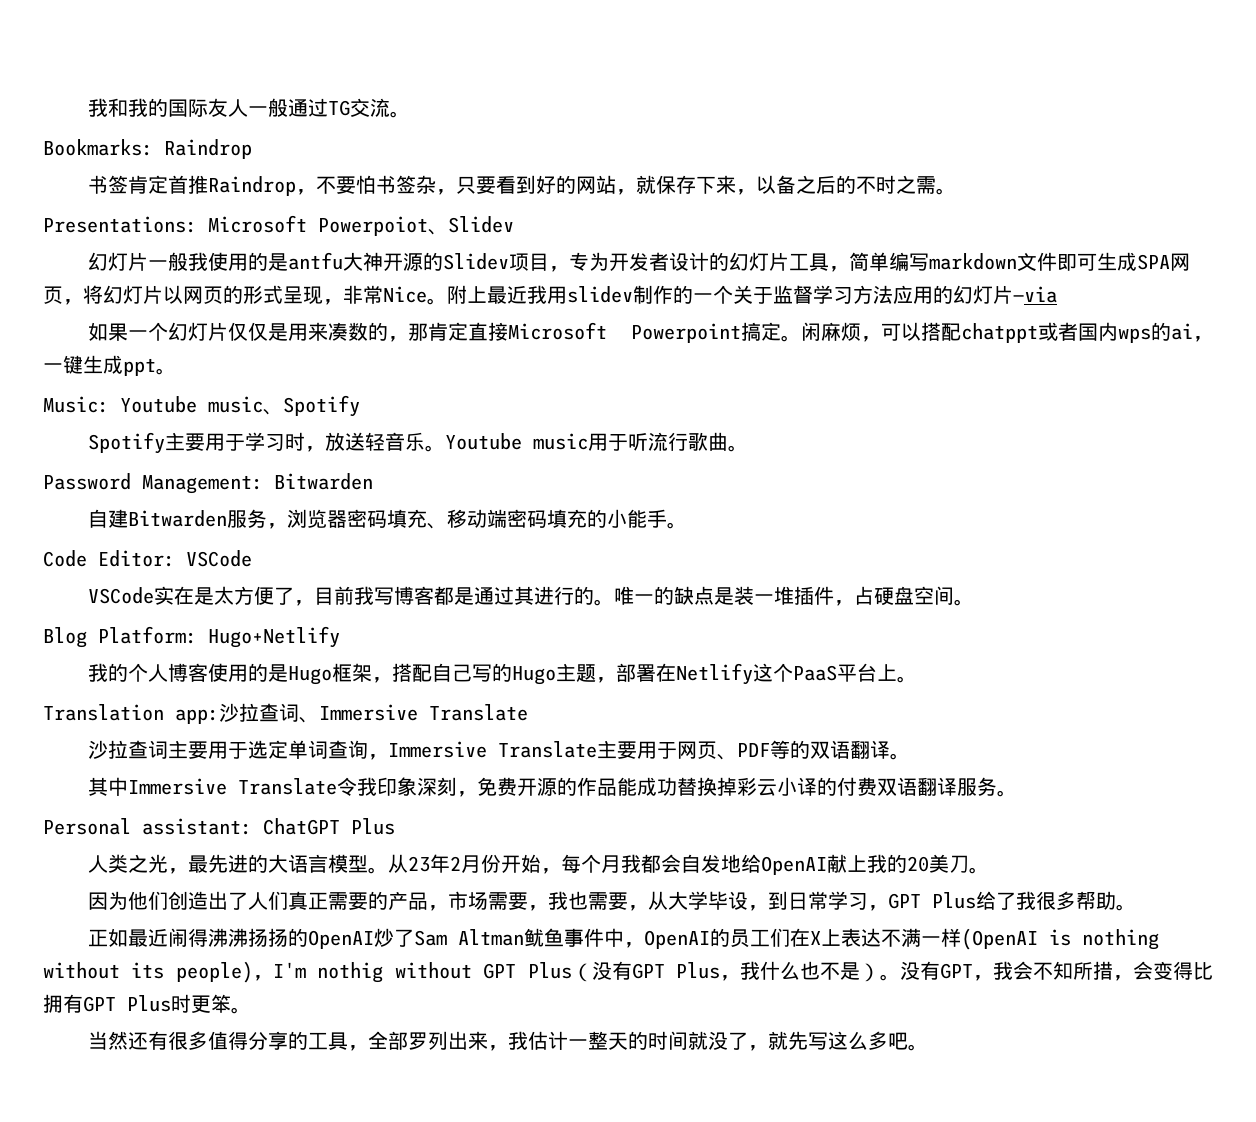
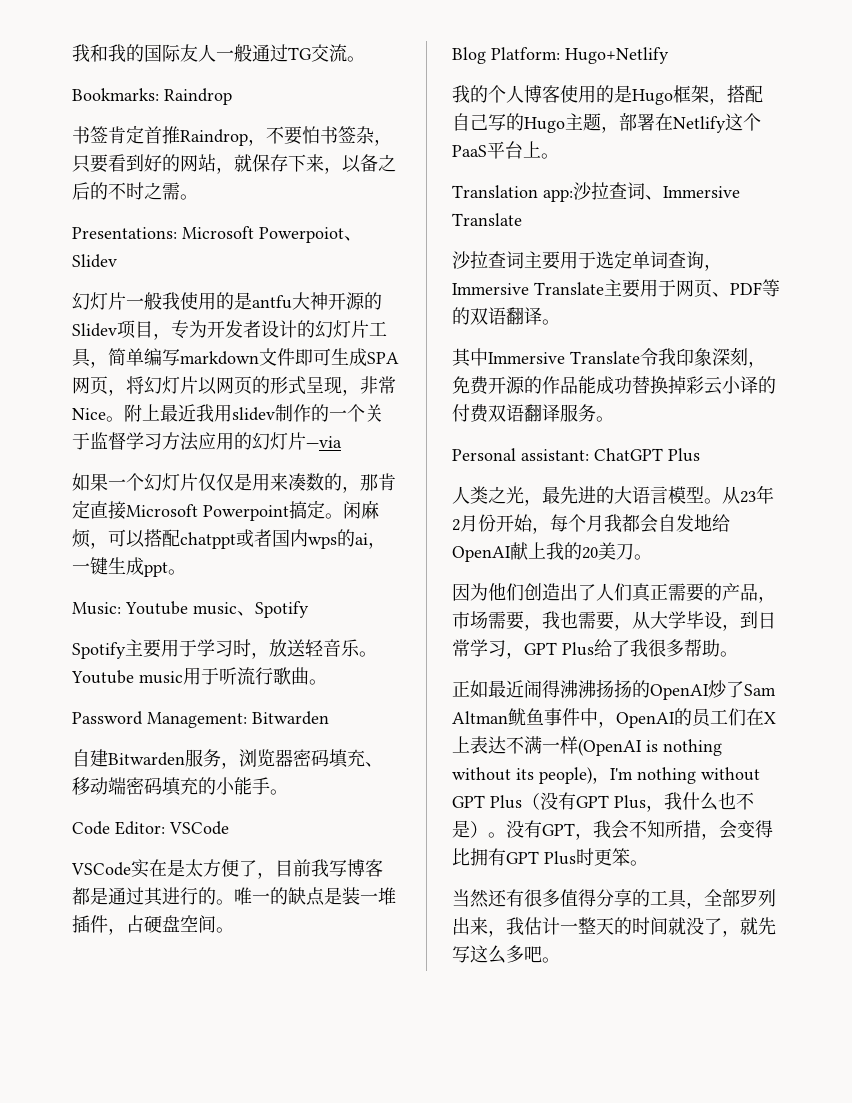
- 正如最近闹得沸沸扬扬的OpenAI炒了Sam Altman鱿鱼事件中，OpenAI的员工们在X上表达不满一样(OpenAI is nothing without its people)，I'm nothig without GPT Plus（没有GPT Plus，我什么也不是）。
+ 正如最近闹得沸沸扬扬的OpenAI炒了Sam Altman鱿鱼事件中，OpenAI的员工们在X上表达不满一样(OpenAI is nothing without its people)，I'm nothing without GPT Plus（没有GPT Plus，我什么也不是）。

